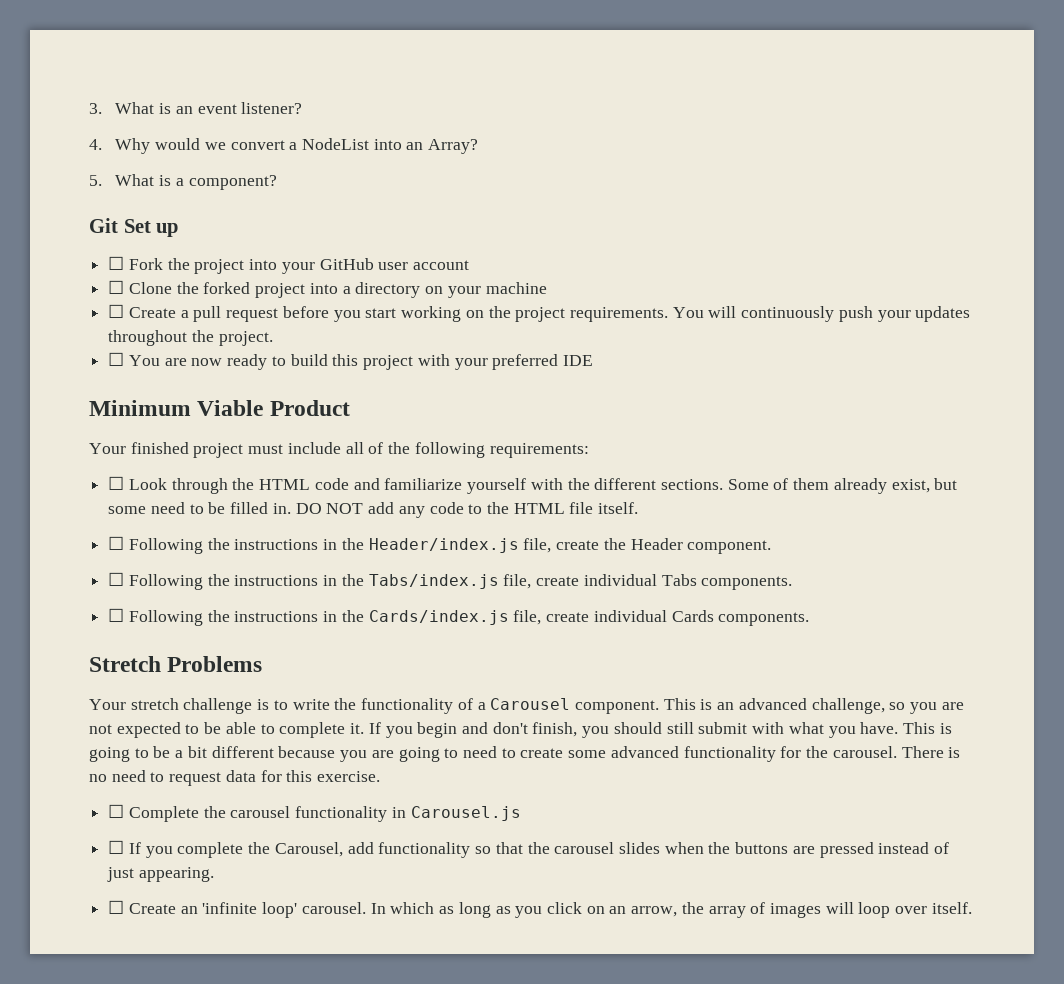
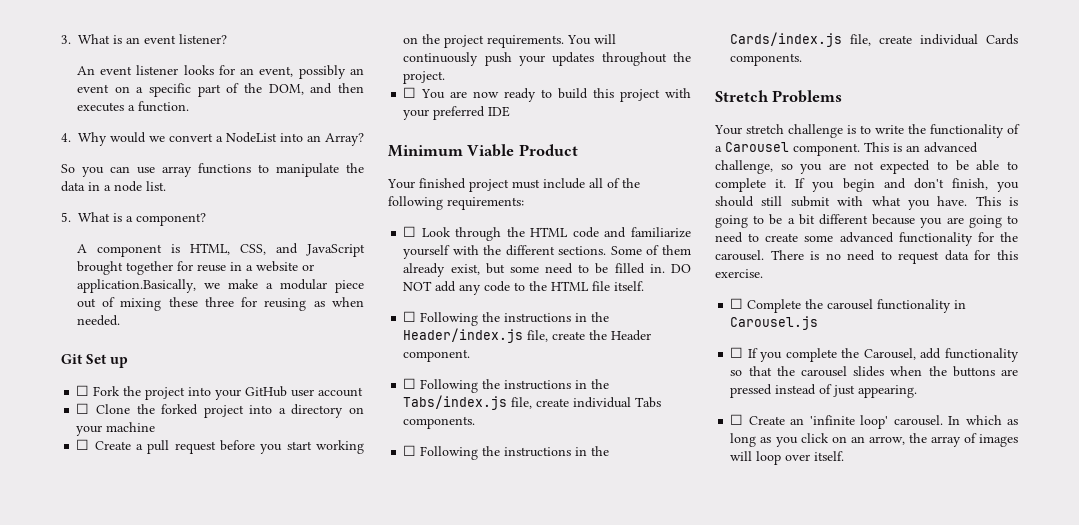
+ An event listener looks for an event, possibly an event on a specific part of the DOM, and then executes a function.
+ So you can use array functions to manipulate the data in a node list.
+ A component is HTML, CSS, and JavaScript brought together for reuse in a website or application.Basically, we make a modular piece out of mixing these three for reusing as when needed.

